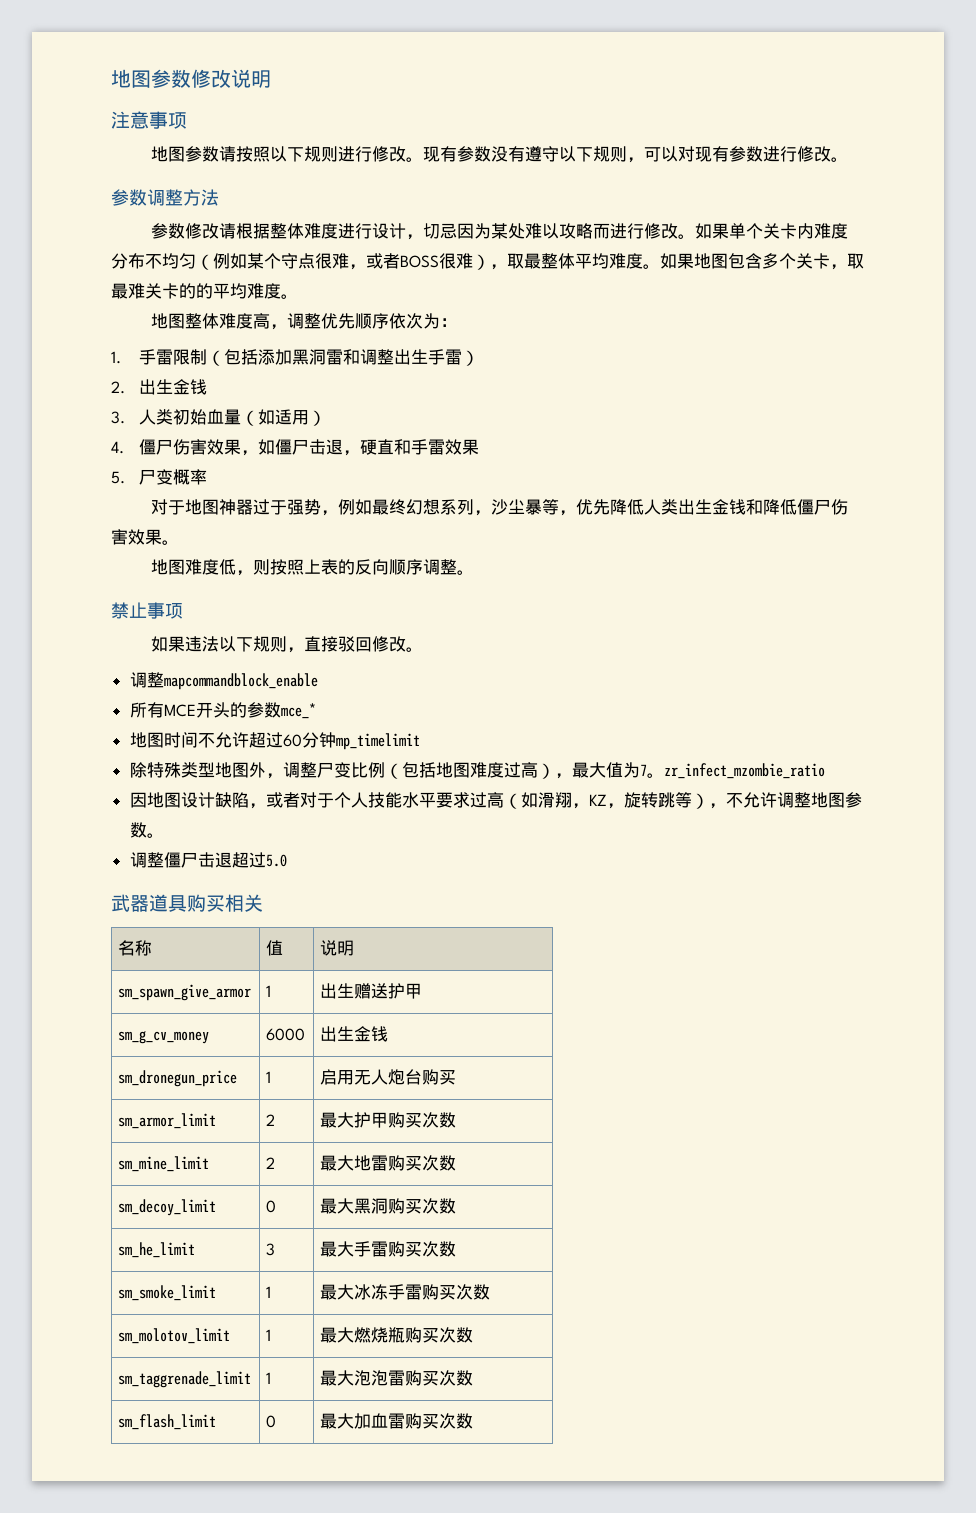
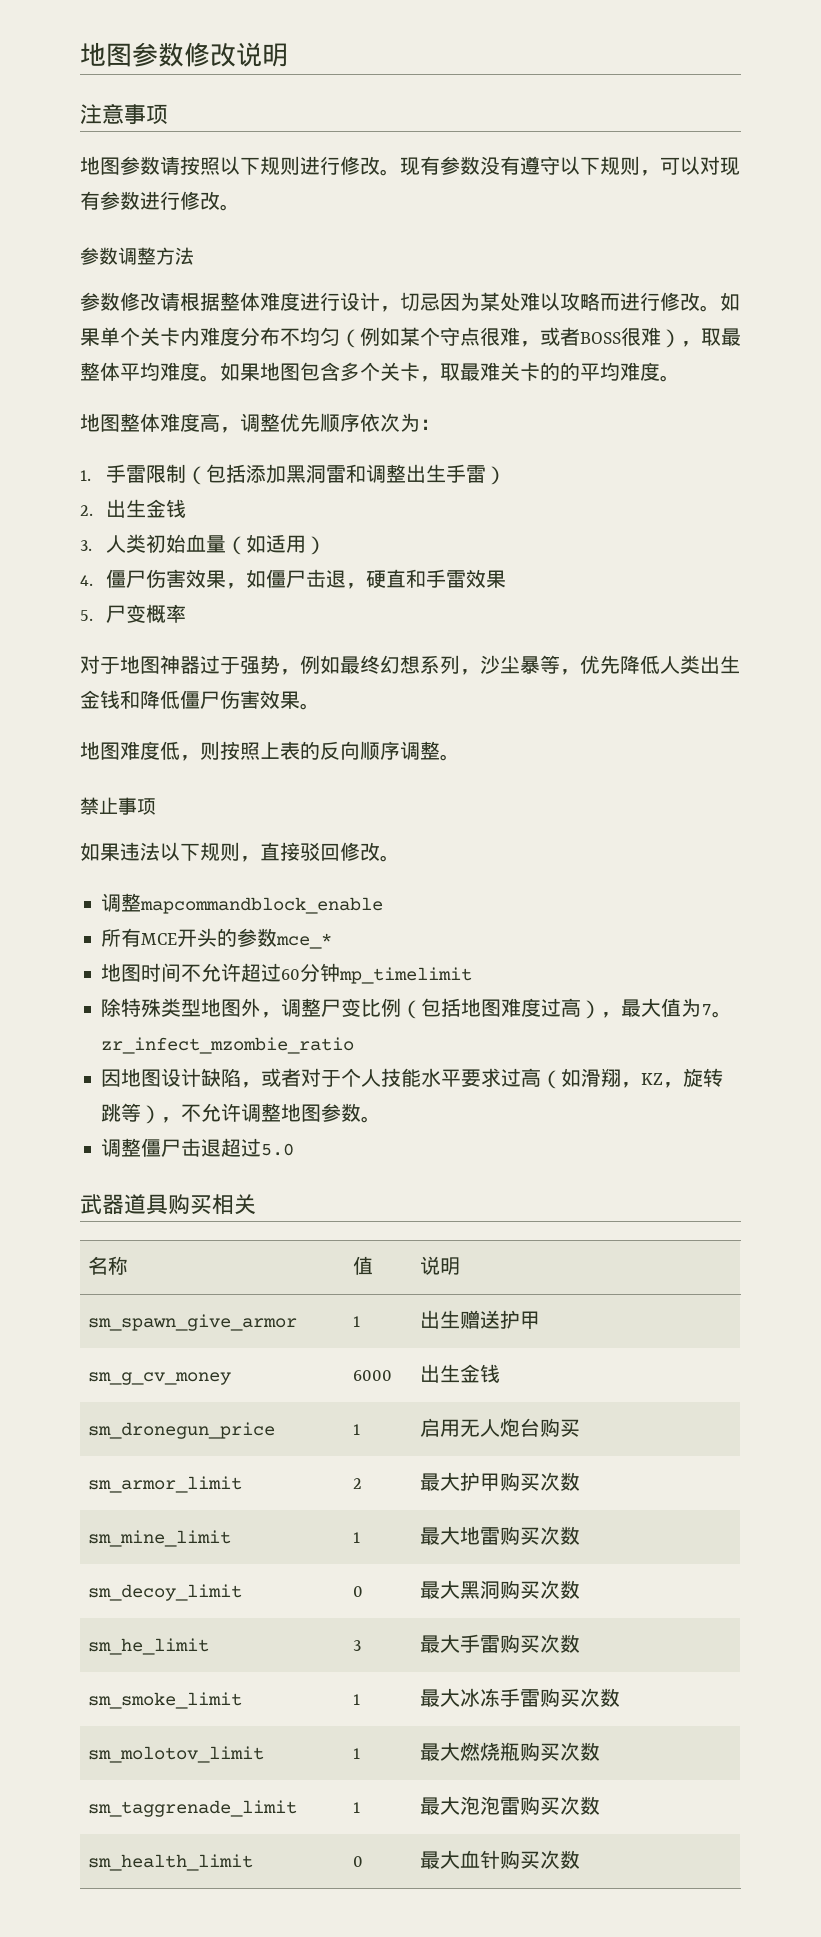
- sm_mine_limit | 2 | 最大地雷购买次数
+ sm_mine_limit | 1 | 最大地雷购买次数
- sm_flash_limit | 0 | 最大加血雷购买次数
+ sm_health_limit | 0 | 最大血针购买次数

